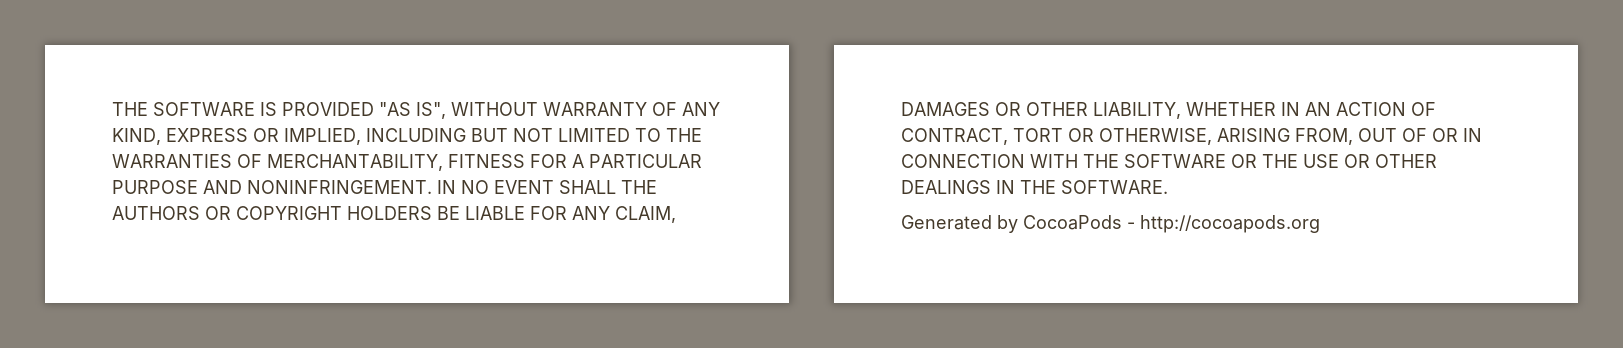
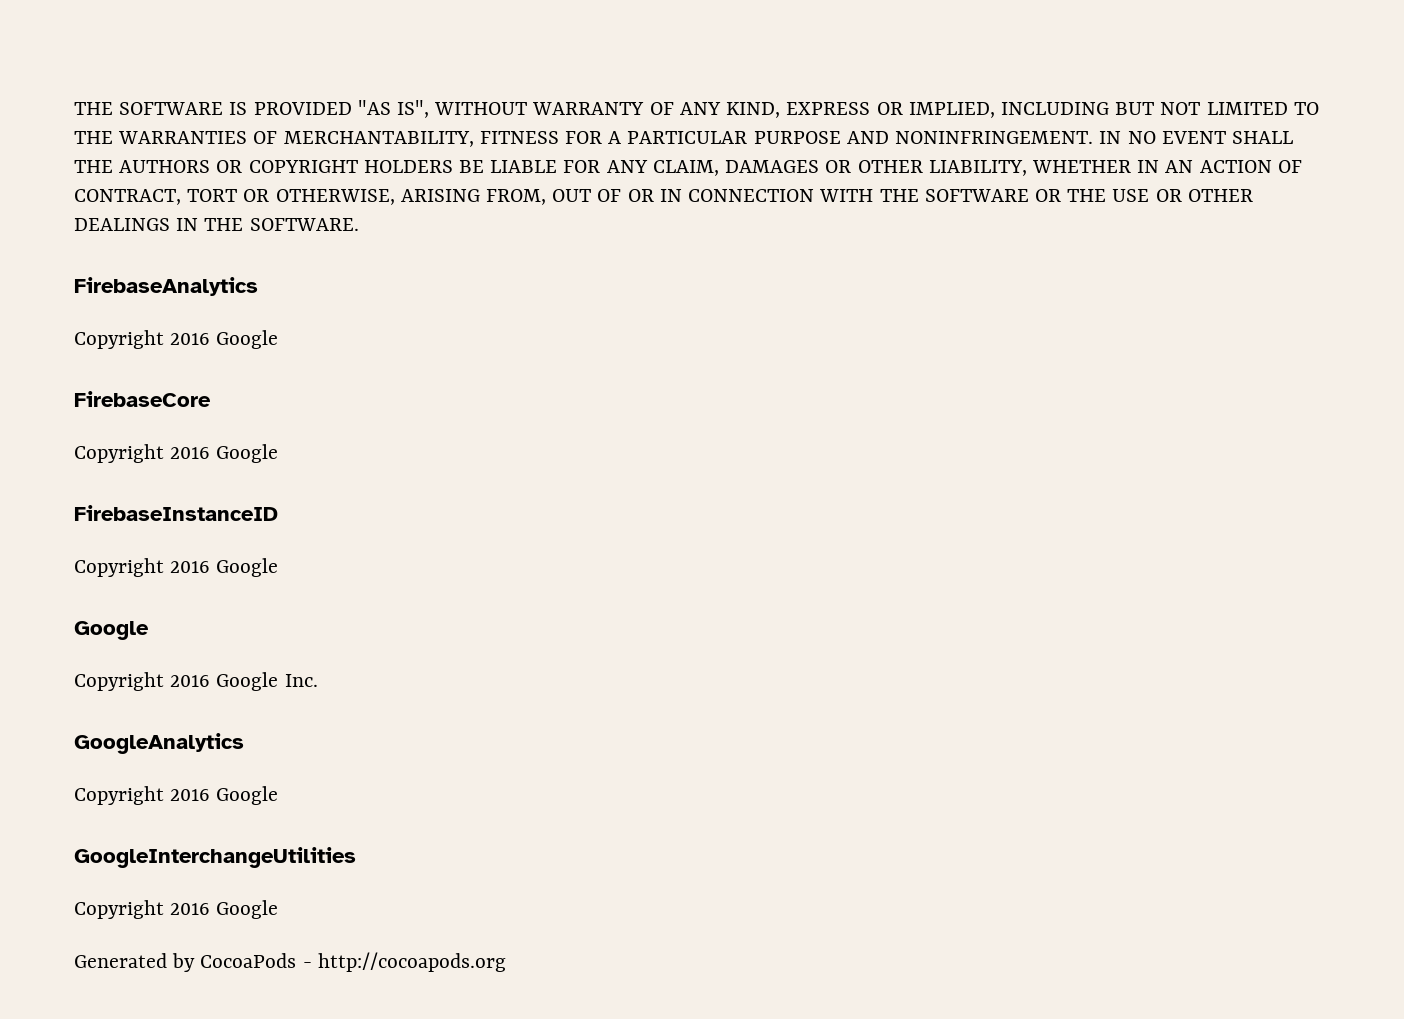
+ FirebaseAnalytics
+ Copyright 2016 Google
+ FirebaseCore
+ Copyright 2016 Google
+ FirebaseInstanceID
+ Copyright 2016 Google
+ Google
+ Copyright 2016 Google Inc.
+ GoogleAnalytics
+ Copyright 2016 Google
+ GoogleInterchangeUtilities
+ Copyright 2016 Google

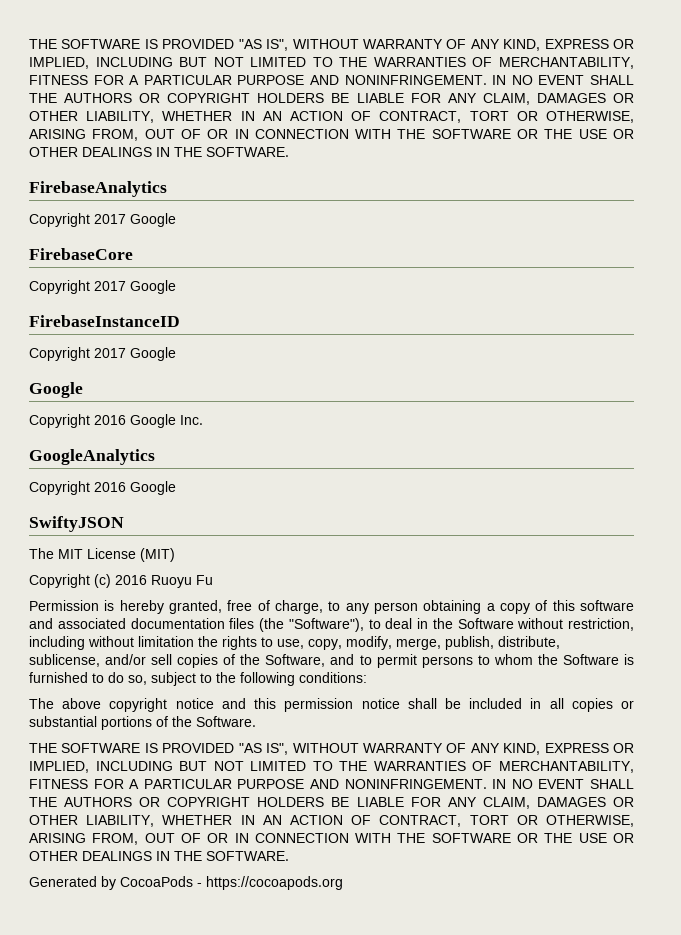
  FirebaseAnalytics
- Copyright 2016 Google
+ Copyright 2017 Google
  FirebaseCore
- Copyright 2016 Google
+ Copyright 2017 Google
  FirebaseInstanceID
- Copyright 2016 Google
+ Copyright 2017 Google
- GoogleInterchangeUtilities
- Copyright 2016 Google
+ SwiftyJSON
+ The MIT License (MIT)
+ Copyright (c) 2016 Ruoyu Fu
+ Permission is hereby granted, free of charge, to any person obtaining a copy of this software and associated documentation files (the "Software"), to deal in the Software without restriction, including without limitation the rights to use, copy, modify, merge, publish, distribute, sublicense, and/or sell copies of the Software, and to permit persons to whom the Software is furnished to do so, subject to the following conditions:
+ The above copyright notice and this permission notice shall be included in all copies or substantial portions of the Software.
+ THE SOFTWARE IS PROVIDED "AS IS", WITHOUT WARRANTY OF ANY KIND, EXPRESS OR IMPLIED, INCLUDING BUT NOT LIMITED TO THE WARRANTIES OF MERCHANTABILITY, FITNESS FOR A PARTICULAR PURPOSE AND NONINFRINGEMENT. IN NO EVENT SHALL THE AUTHORS OR COPYRIGHT HOLDERS BE LIABLE FOR ANY CLAIM, DAMAGES OR OTHER LIABILITY, WHETHER IN AN ACTION OF CONTRACT, TORT OR OTHERWISE, ARISING FROM, OUT OF OR IN CONNECTION WITH THE SOFTWARE OR THE USE OR OTHER DEALINGS IN THE SOFTWARE.
- Generated by CocoaPods - http://cocoapods.org
+ Generated by CocoaPods - https://cocoapods.org

